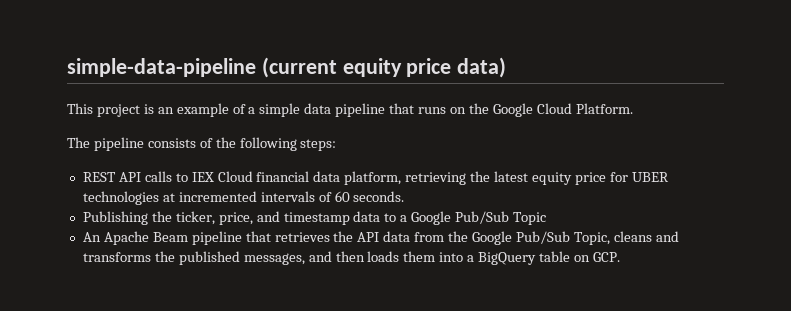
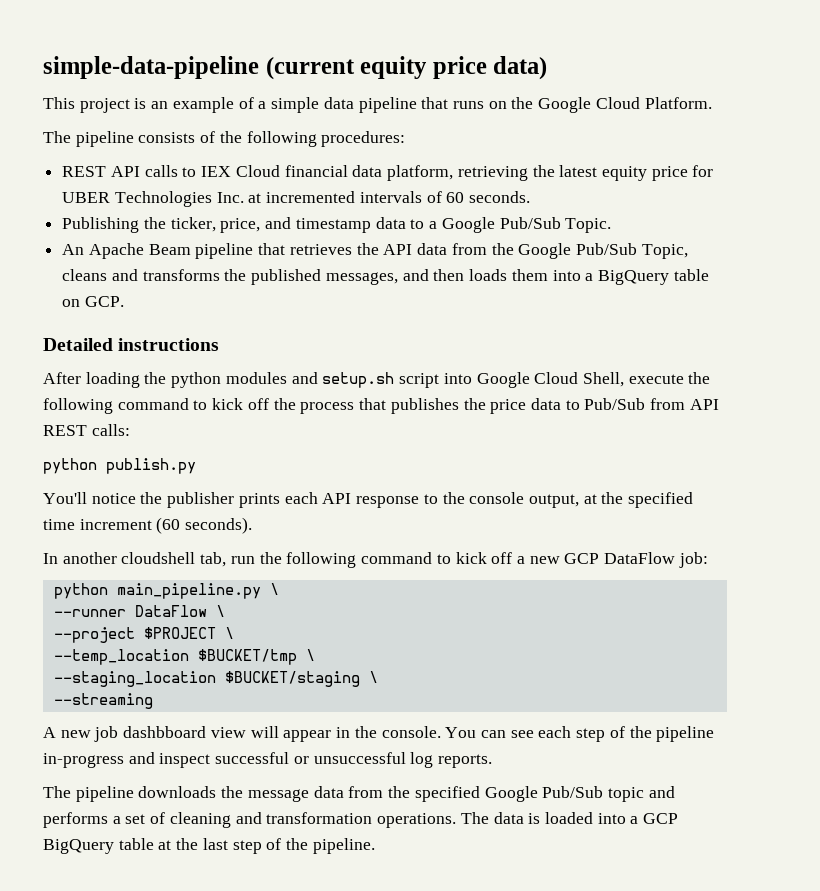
- The pipeline consists of the following steps:
+ The pipeline consists of the following procedures:
- REST API calls to IEX Cloud financial data platform, retrieving the latest equity price for UBER technologies at incremented intervals of 60 seconds.
+ REST API calls to IEX Cloud financial data platform, retrieving the latest equity price for UBER Technologies Inc. at incremented intervals of 60 seconds.
- Publishing the ticker, price, and timestamp data to a Google Pub/Sub Topic
+ Publishing the ticker, price, and timestamp data to a Google Pub/Sub Topic.
+ Detailed instructions
+ After loading the python modules and setup.sh script into Google Cloud Shell, execute the following command to kick off the process that publishes the price data to Pub/Sub from API REST calls:
+ python publish.py
+ You'll notice the publisher prints each API response to the console output, at the specified time increment (60 seconds).
+ In another cloudshell tab, run the following command to kick off a new GCP DataFlow job:
+ python main_pipeline.py \
+ --runner DataFlow \
+ --project $PROJECT \
+ --temp_location $BUCKET/tmp \
+ --staging_location $BUCKET/staging \
+ --streaming
+ A new job dashbboard view will appear in the console. You can see each step of the pipeline in-progress and inspect successful or unsuccessful log reports.
+ The pipeline downloads the message data from the specified Google Pub/Sub topic and performs a set of cleaning and transformation operations. The data is loaded into a GCP BigQuery table at the last step of the pipeline.

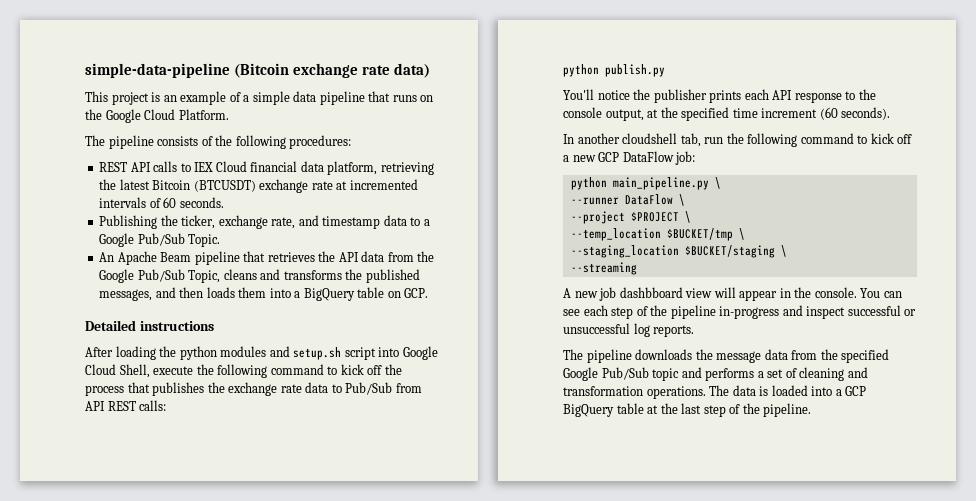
- simple-data-pipeline (current equity price data)
+ simple-data-pipeline (Bitcoin exchange rate data)
- REST API calls to IEX Cloud financial data platform, retrieving the latest equity price for UBER Technologies Inc. at incremented intervals of 60 seconds.
+ REST API calls to IEX Cloud financial data platform, retrieving the latest Bitcoin (BTCUSDT) exchange rate at incremented intervals of 60 seconds.
- Publishing the ticker, price, and timestamp data to a Google Pub/Sub Topic.
+ Publishing the ticker, exchange rate, and timestamp data to a Google Pub/Sub Topic.
- After loading the python modules and setup.sh script into Google Cloud Shell, execute the following command to kick off the process that publishes the price data to Pub/Sub from API REST calls:
+ After loading the python modules and setup.sh script into Google Cloud Shell, execute the following command to kick off the process that publishes the exchange rate data to Pub/Sub from API REST calls:

